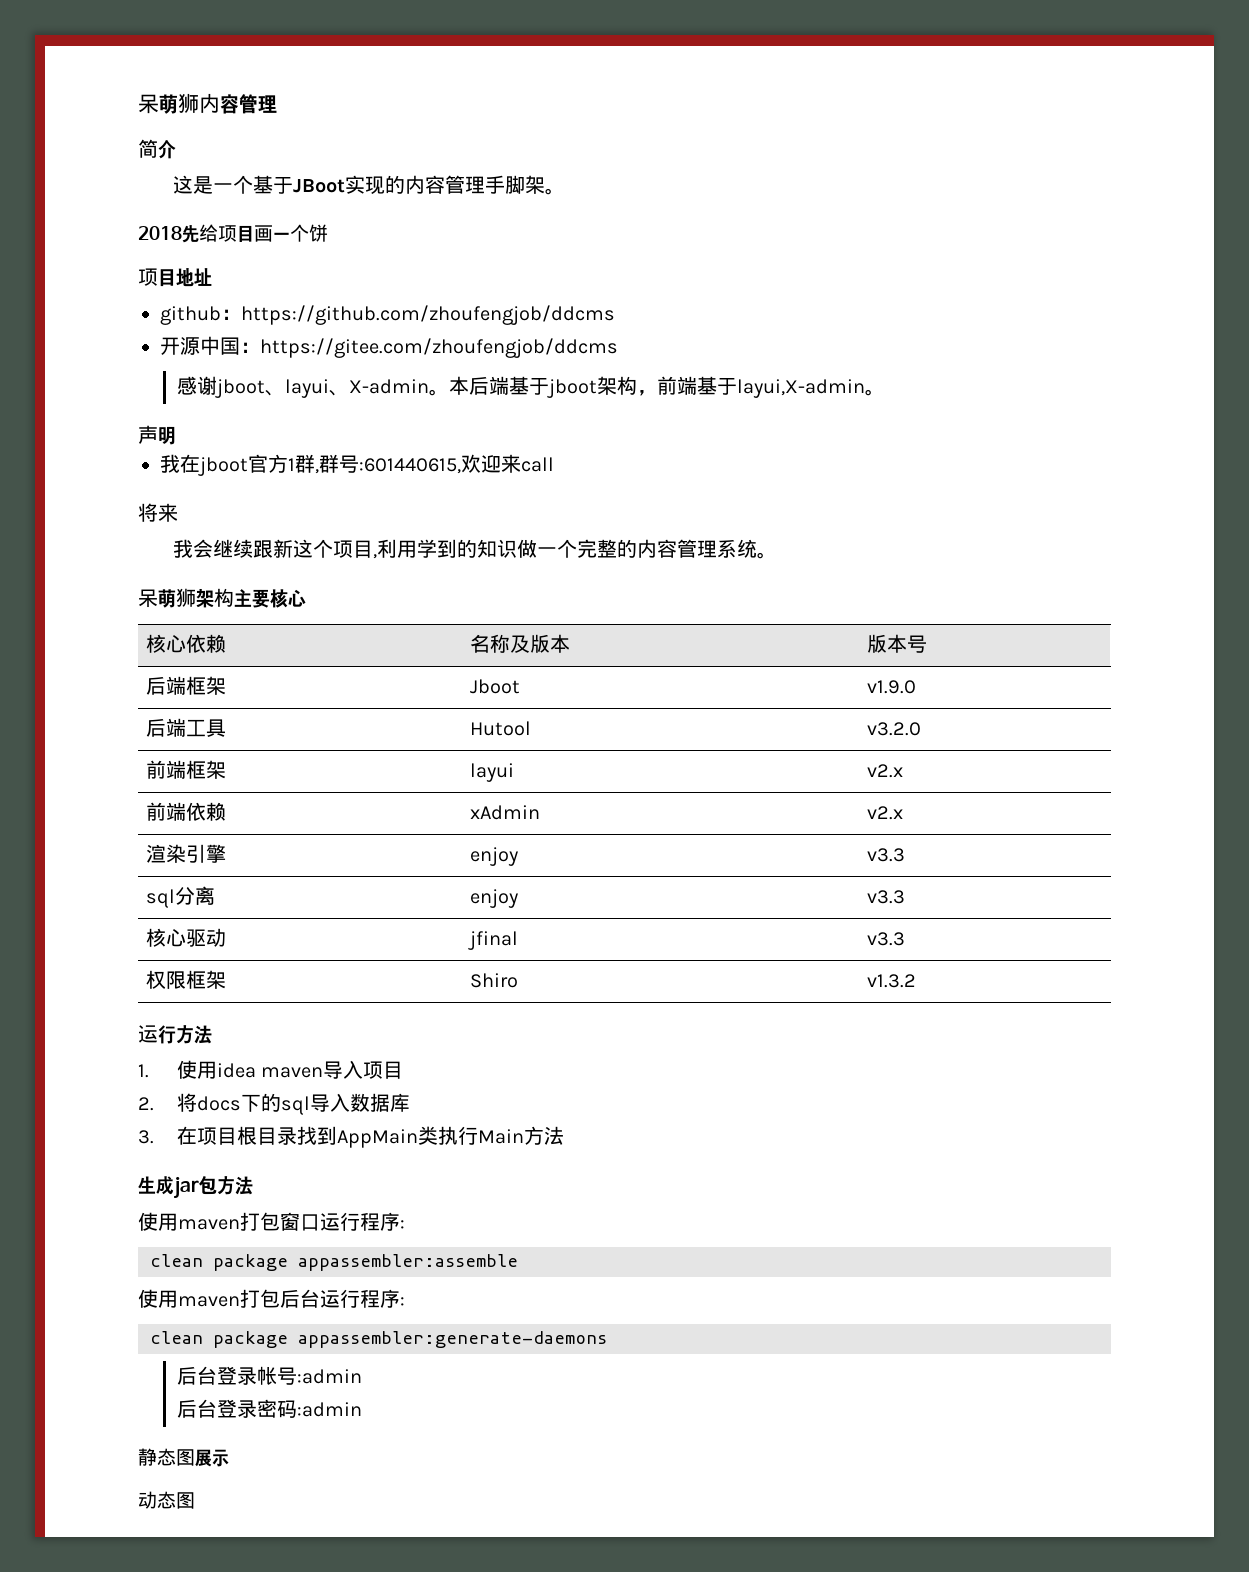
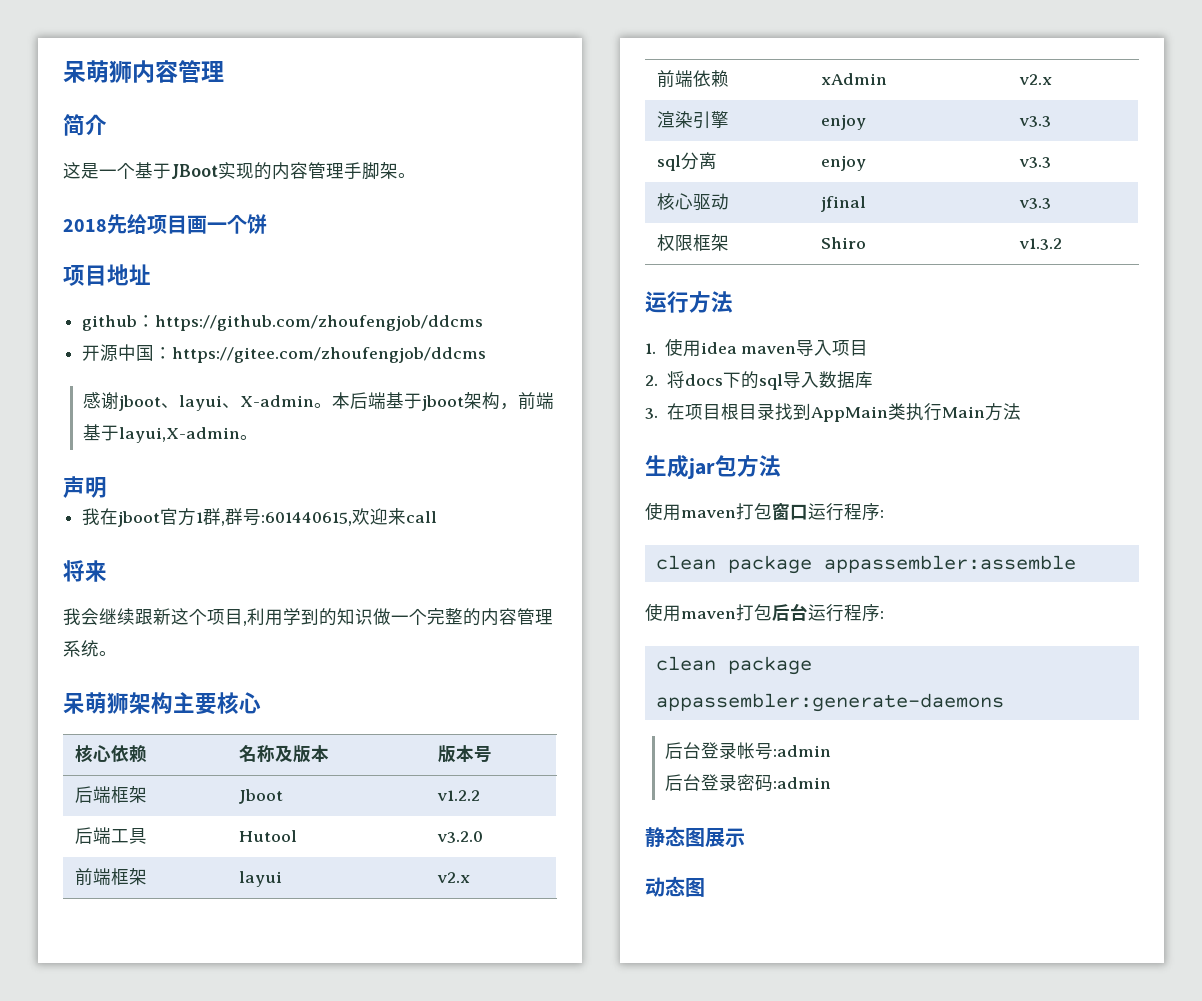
- 后端框架 | Jboot | v1.9.0
+ 后端框架 | Jboot | v1.2.2

